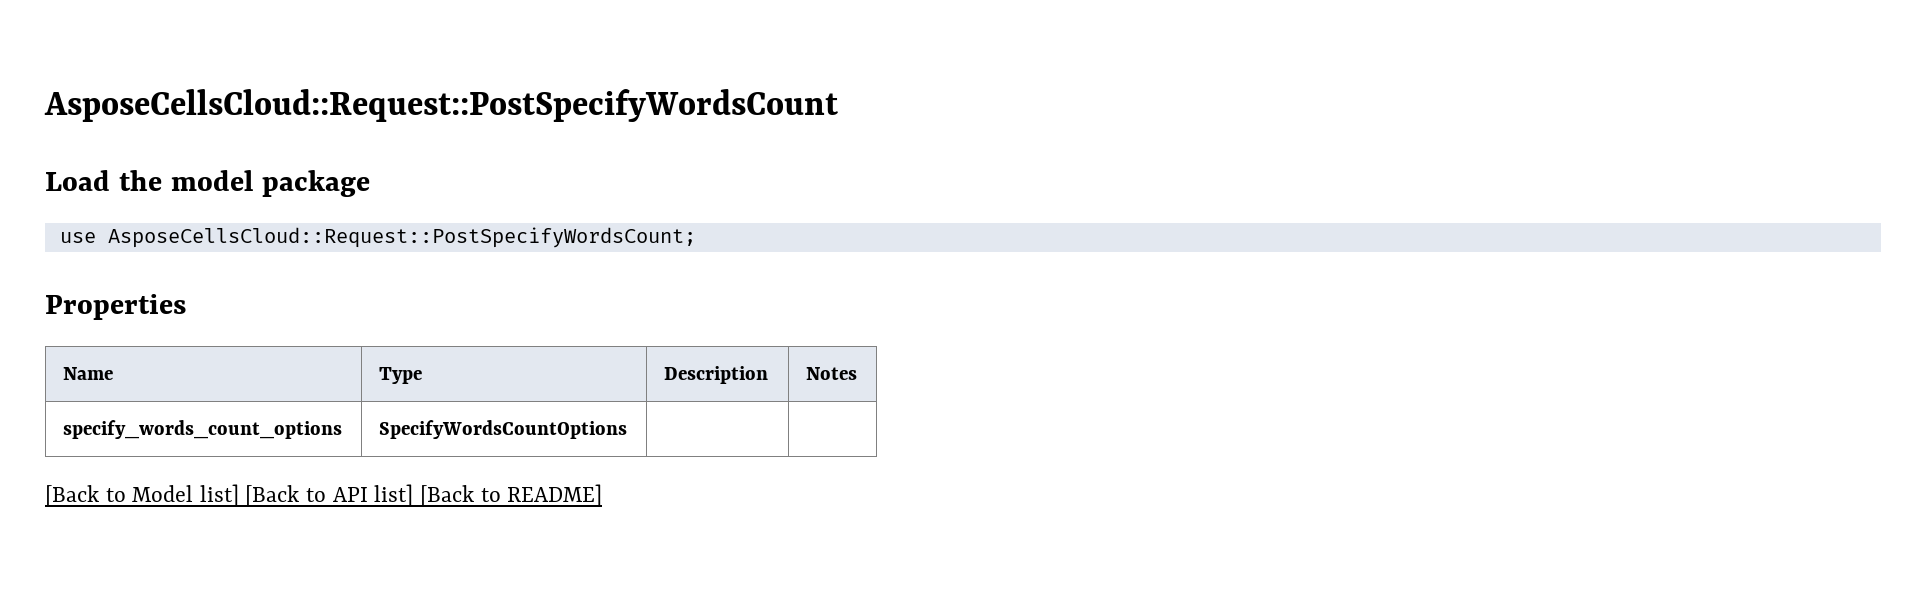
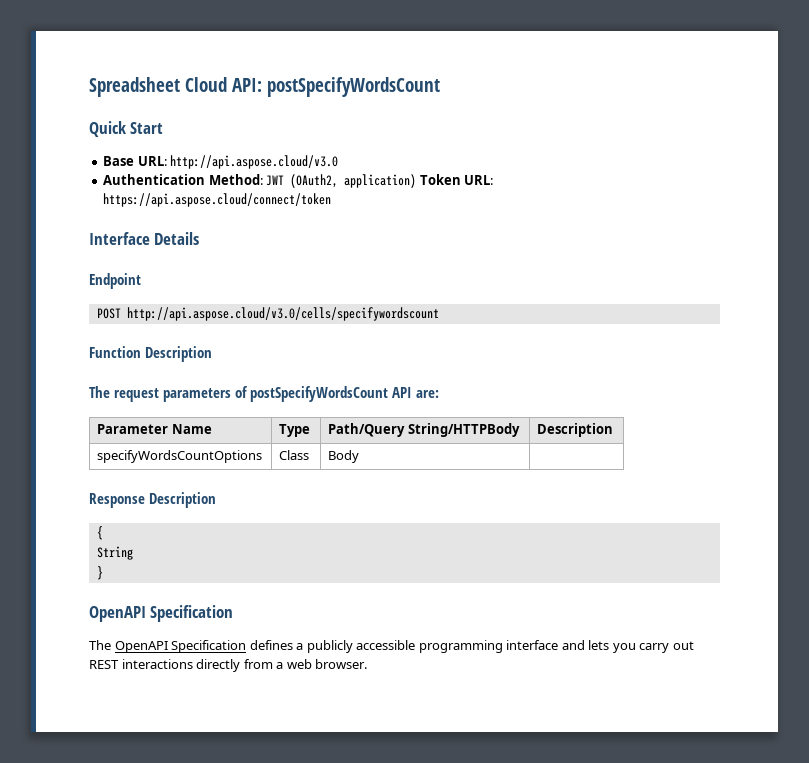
- AsposeCellsCloud::Request::PostSpecifyWordsCount
- Load the model package
- use AsposeCellsCloud::Request::PostSpecifyWordsCount;
- Properties
- Name | Type | Description | Notes
- specify_words_count_options | SpecifyWordsCountOptions | |
- [Back to Model list] [Back to API list] [Back to README]
+ Spreadsheet Cloud API: postSpecifyWordsCount
+ Quick Start
+ Base URL: http://api.aspose.cloud/v3.0
+ Authentication Method: JWT (OAuth2, application) Token URL: https://api.aspose.cloud/connect/token
+ Interface Details
+ Endpoint
+ POST http://api.aspose.cloud/v3.0/cells/specifywordscount
+ Function Description
+ The request parameters of postSpecifyWordsCount API are:
+ Parameter Name | Type | Path/Query String/HTTPBody | Description
+ specifyWordsCountOptions | Class | Body |
+ Response Description
+ {
+ String
+ }
+ OpenAPI Specification
+ The OpenAPI Specification defines a publicly accessible programming interface and lets you carry out REST interactions directly from a web browser.

